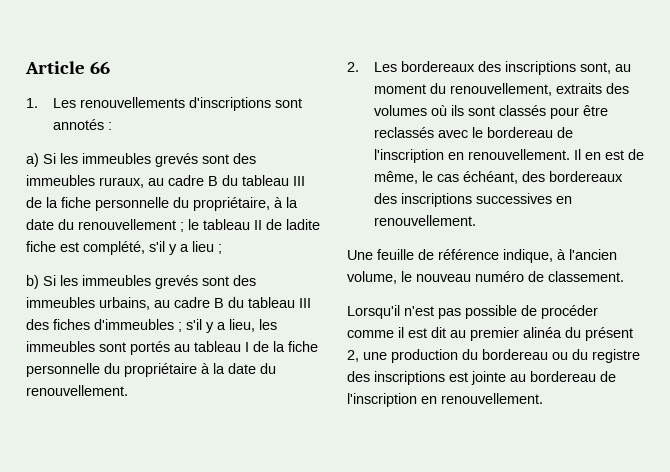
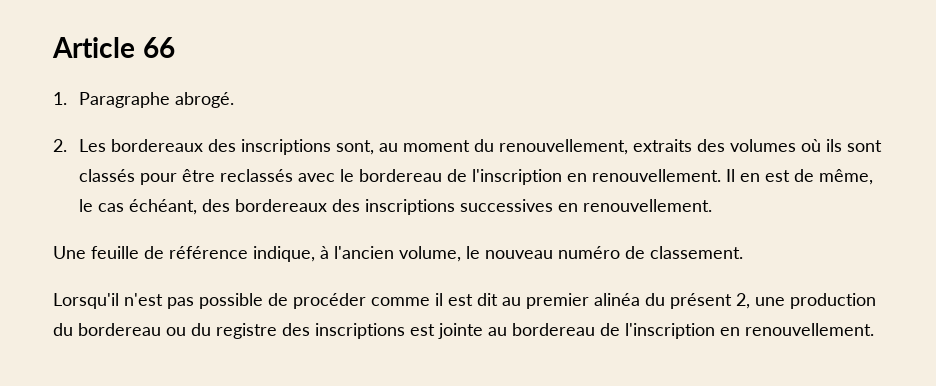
- 1. Les renouvellements d'inscriptions sont annotés :
- a) Si les immeubles grevés sont des immeubles ruraux, au cadre B du tableau III de la fiche personnelle du propriétaire, à la date du renouvellement ; le tableau II de ladite fiche est complété, s'il y a lieu ;
- b) Si les immeubles grevés sont des immeubles urbains, au cadre B du tableau III des fiches d'immeubles ; s'il y a lieu, les immeubles sont portés au tableau I de la fiche personnelle du propriétaire à la date du renouvellement.
+ 1. Paragraphe abrogé.

